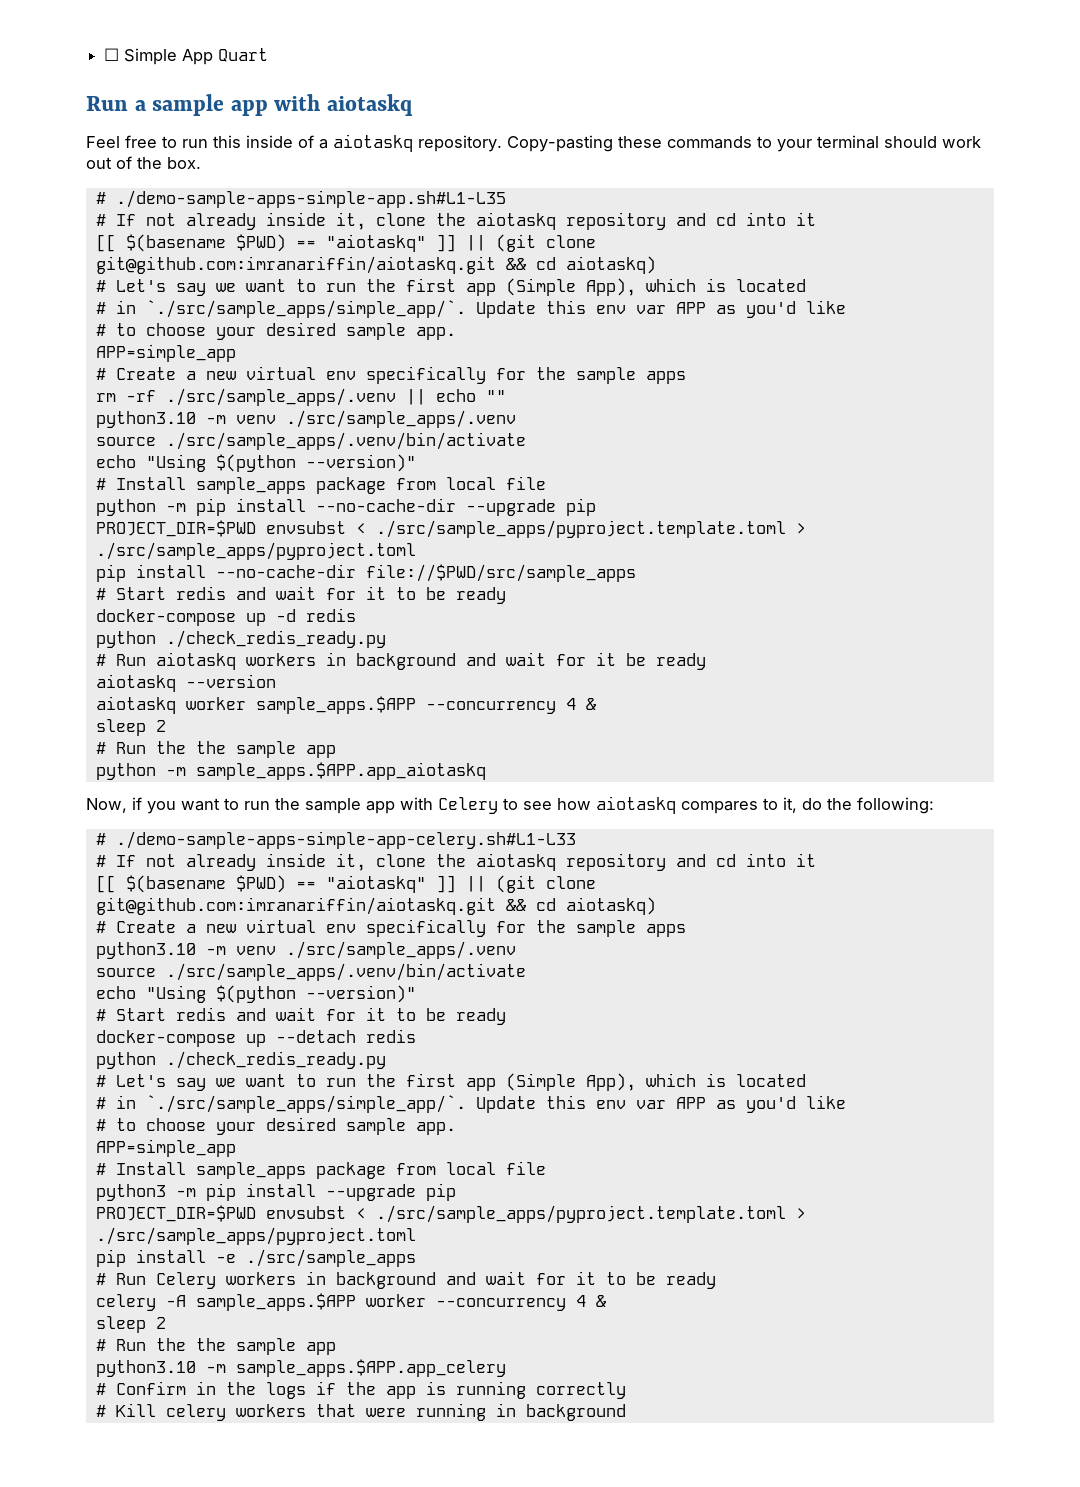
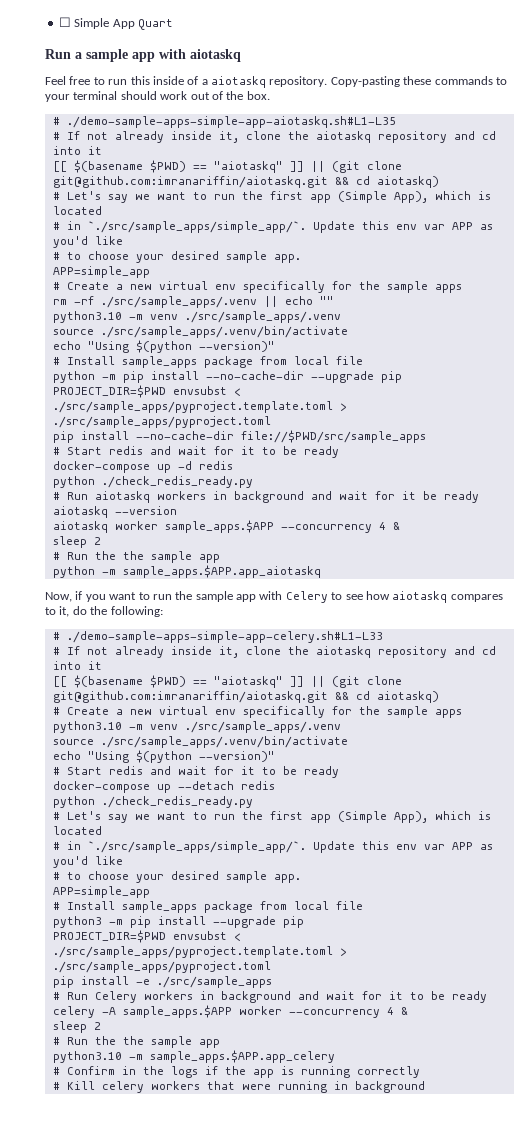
- # ./demo-sample-apps-simple-app.sh#L1-L35
+ # ./demo-sample-apps-simple-app-aiotaskq.sh#L1-L35

